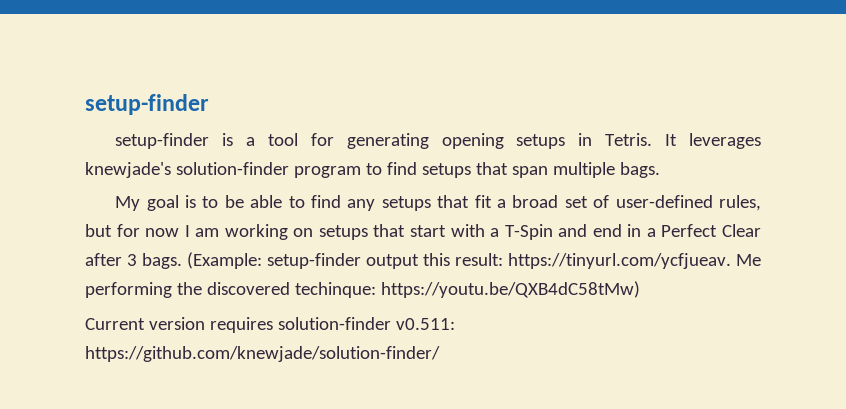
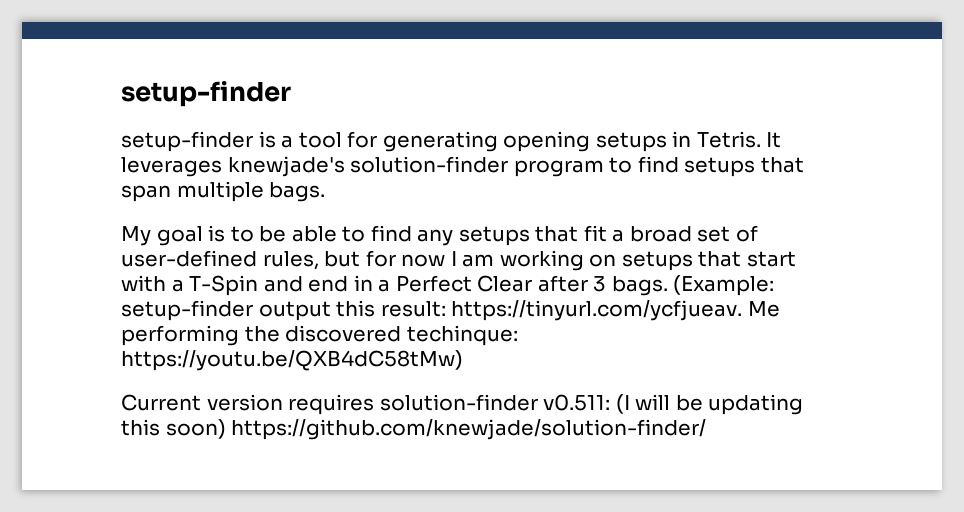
- Current version requires solution-finder v0.511: https://github.com/knewjade/solution-finder/
+ Current version requires solution-finder v0.511: (I will be updating this soon) https://github.com/knewjade/solution-finder/

